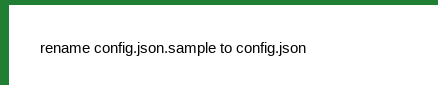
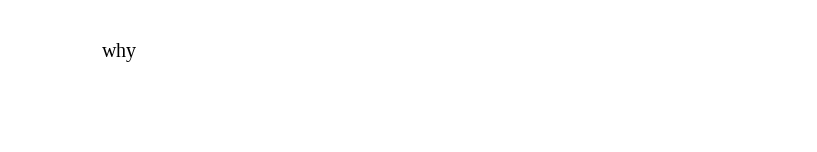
- rename config.json.sample to config.json
+ why

